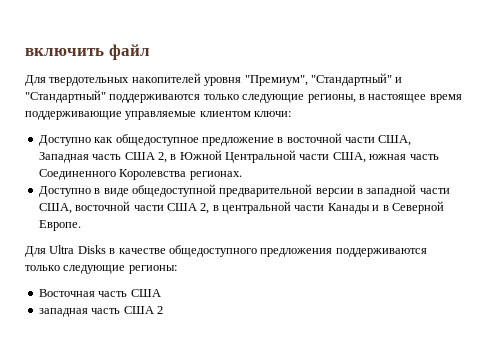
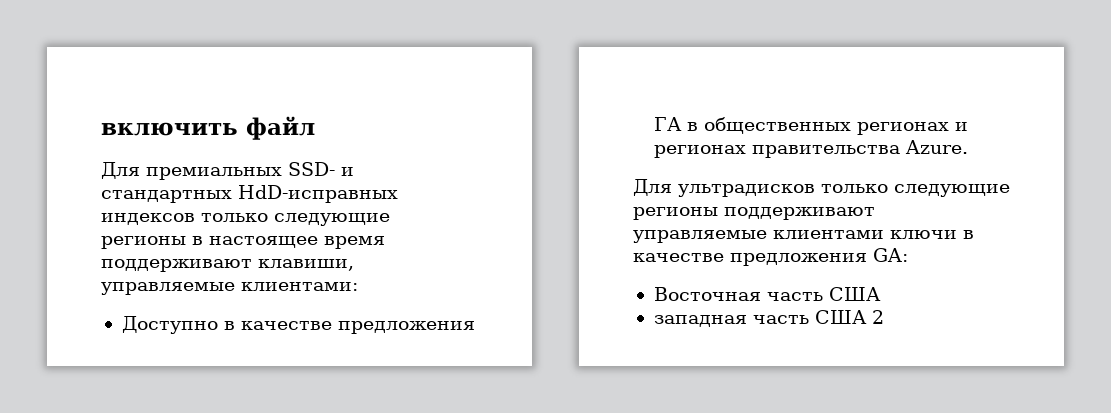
- Для твердотельных накопителей уровня "Премиум", "Стандартный" и "Стандартный" поддерживаются только следующие регионы, в настоящее время поддерживающие управляемые клиентом ключи:
- Доступно как общедоступное предложение в восточной части США, Западная часть США 2, в Южной Центральной части США, южная часть Соединенного Королевства регионах.
- Доступно в виде общедоступной предварительной версии в западной части США, восточной части США 2, в центральной части Канады и в Северной Европе.
- Для Ultra Disks в качестве общедоступного предложения поддерживаются только следующие регионы:
+ Для премиальных SSD- и стандартных HdD-исправных индексов только следующие регионы в настоящее время поддерживают клавиши, управляемые клиентами:
+ Доступно в качестве предложения ГА в общественных регионах и регионах правительства Azure.
+ Для ультрадисков только следующие регионы поддерживают управляемые клиентами ключи в качестве предложения GA:

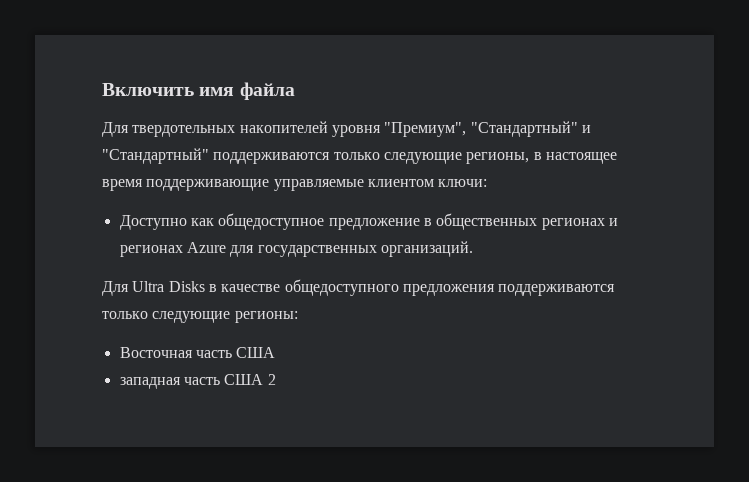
- включить файл
- Для премиальных SSD- и стандартных HdD-исправных индексов только следующие регионы в настоящее время поддерживают клавиши, управляемые клиентами:
- Доступно в качестве предложения ГА в общественных регионах и регионах правительства Azure.
- Для ультрадисков только следующие регионы поддерживают управляемые клиентами ключи в качестве предложения GA:
+ Включить имя файла
+ Для твердотельных накопителей уровня "Премиум", "Стандартный" и "Стандартный" поддерживаются только следующие регионы, в настоящее время поддерживающие управляемые клиентом ключи:
+ Доступно как общедоступное предложение в общественных регионах и регионах Azure для государственных организаций.
+ Для Ultra Disks в качестве общедоступного предложения поддерживаются только следующие регионы:

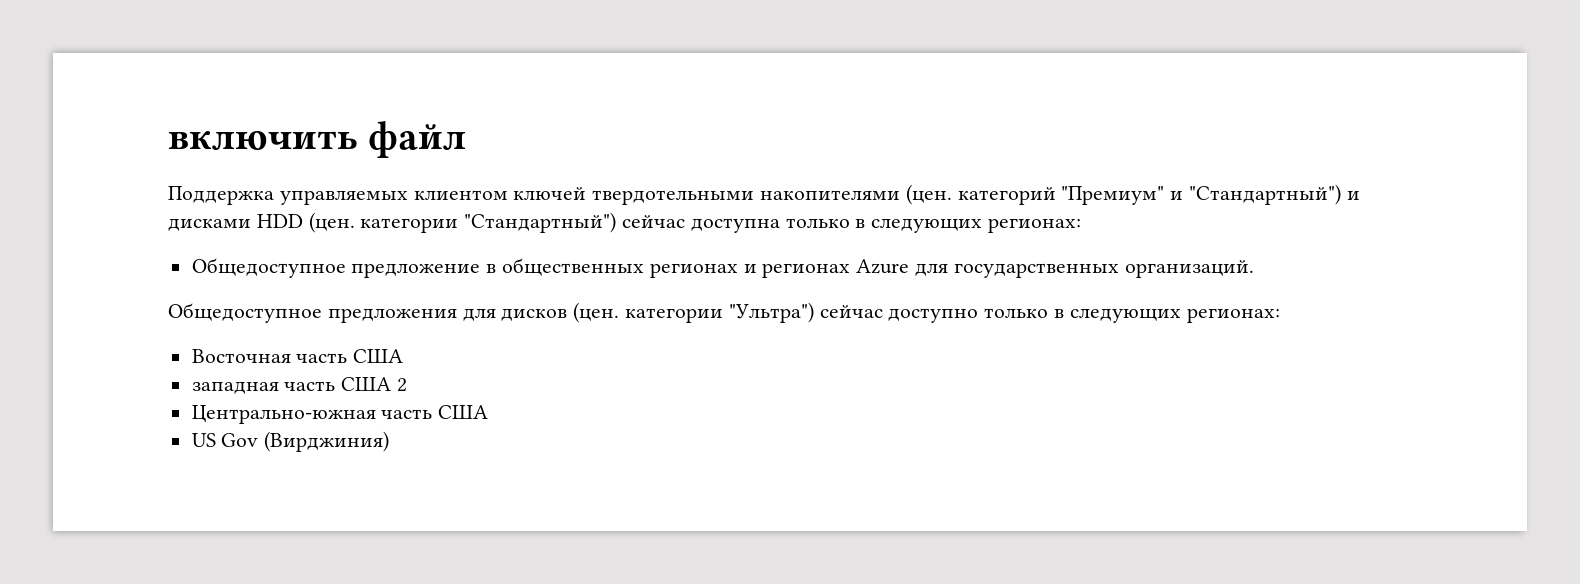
- Включить имя файла
- Для твердотельных накопителей уровня "Премиум", "Стандартный" и "Стандартный" поддерживаются только следующие регионы, в настоящее время поддерживающие управляемые клиентом ключи:
- Доступно как общедоступное предложение в общественных регионах и регионах Azure для государственных организаций.
+ включить файл
+ Поддержка управляемых клиентом ключей твердотельными накопителями (цен. категорий "Премиум" и "Стандартный") и дисками HDD (цен. категории "Стандартный") сейчас доступна только в следующих регионах:
+ Общедоступное предложение в общественных регионах и регионах Azure для государственных организаций.
- Для Ultra Disks в качестве общедоступного предложения поддерживаются только следующие регионы:
+ Общедоступное предложения для дисков (цен. категории "Ультра") сейчас доступно только в следующих регионах:
+ Центрально-южная часть США
+ US Gov (Вирджиния)

